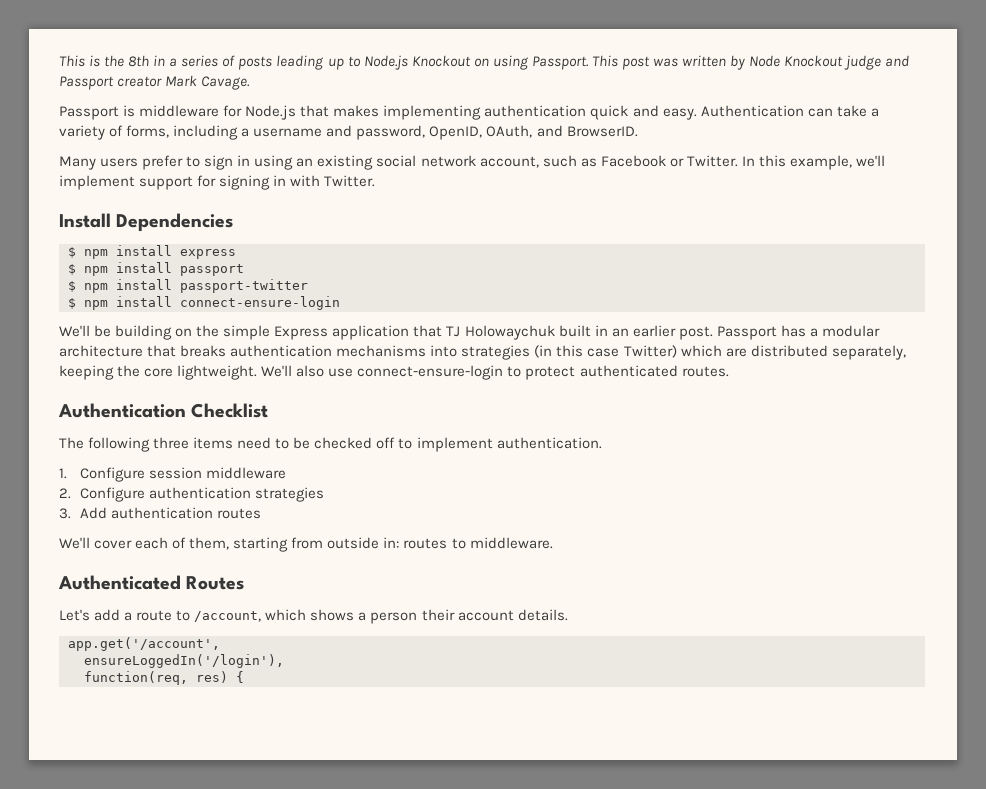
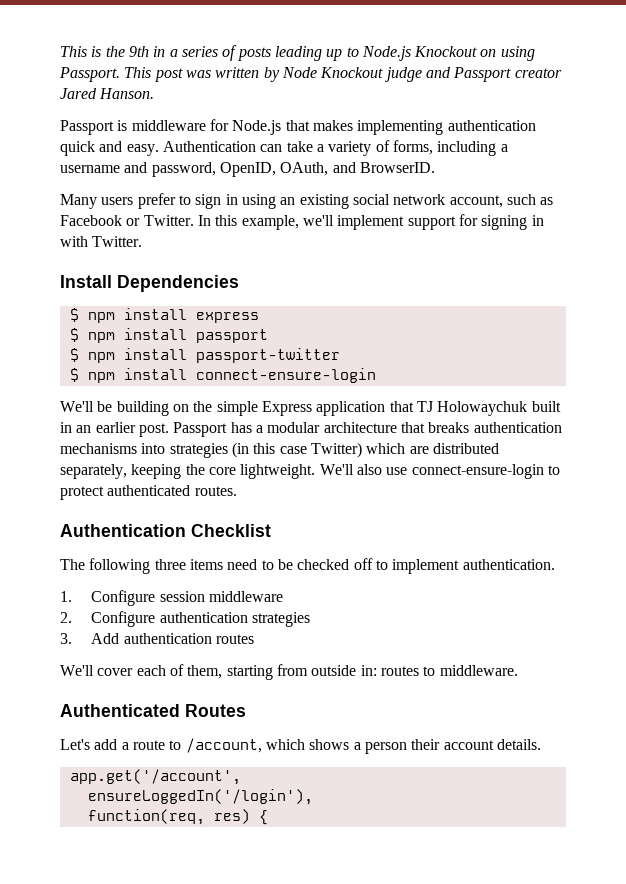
- This is the 8th in a series of posts leading up to Node.js Knockout on using Passport.
+ This is the 9th in a series of posts leading up to Node.js Knockout on using Passport.
- This post was written by Node Knockout judge and Passport creator Mark Cavage.
+ This post was written by Node Knockout judge and Passport creator Jared Hanson.

